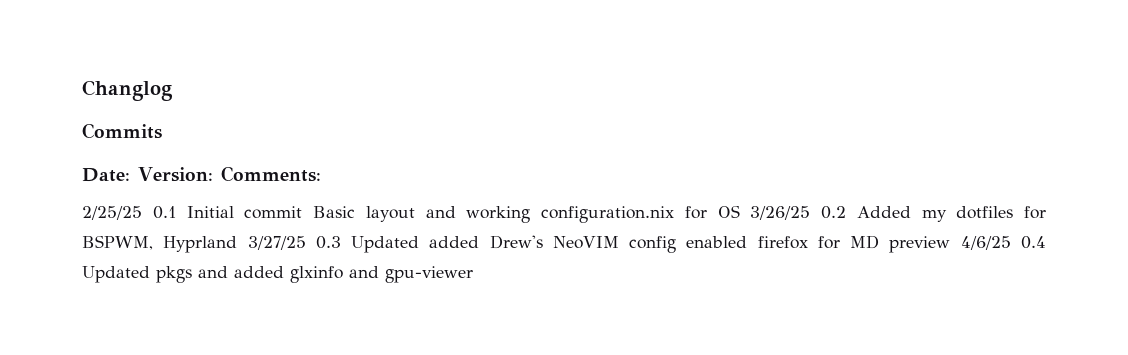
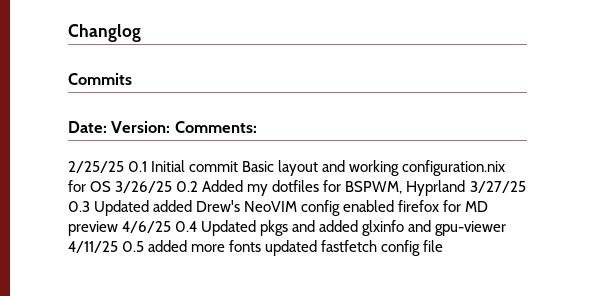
- 2/25/25 0.1 Initial commit Basic layout and working configuration.nix for OS 3/26/25 0.2 Added my dotfiles for BSPWM, Hyprland 3/27/25 0.3 Updated added Drew's NeoVIM config enabled firefox for MD preview 4/6/25 0.4 Updated pkgs and added glxinfo and gpu-viewer
+ 2/25/25 0.1 Initial commit Basic layout and working configuration.nix for OS 3/26/25 0.2 Added my dotfiles for BSPWM, Hyprland 3/27/25 0.3 Updated added Drew's NeoVIM config enabled firefox for MD preview 4/6/25 0.4 Updated pkgs and added glxinfo and gpu-viewer 4/11/25 0.5 added more fonts updated fastfetch config file

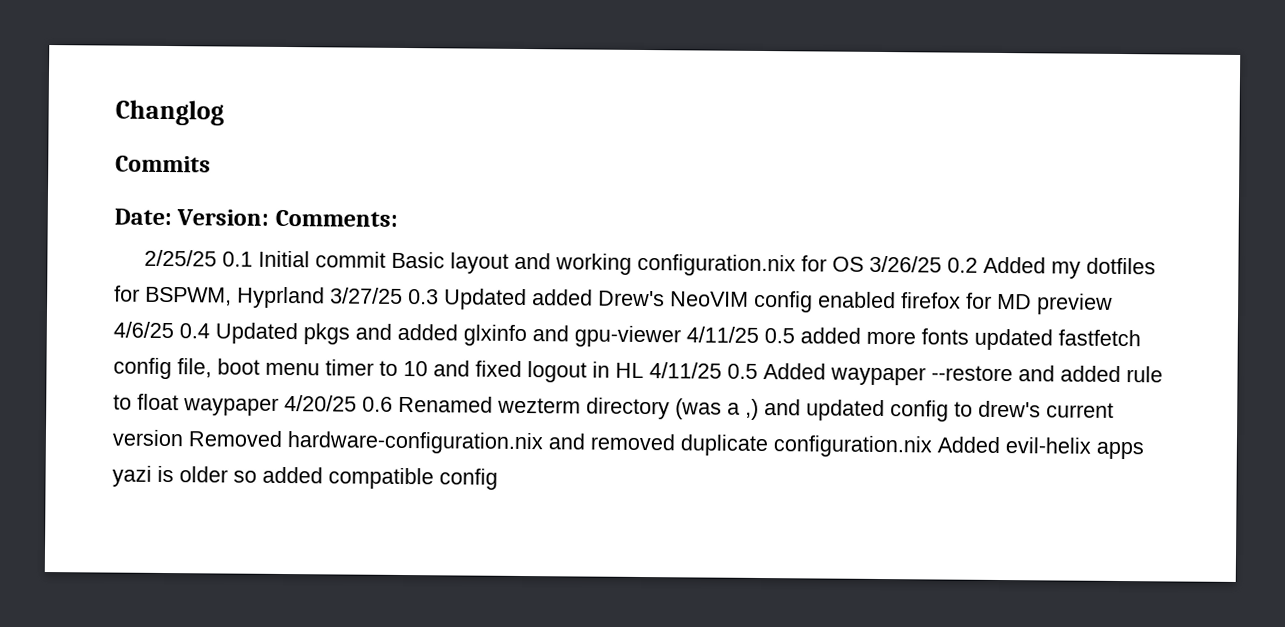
- 2/25/25 0.1 Initial commit Basic layout and working configuration.nix for OS 3/26/25 0.2 Added my dotfiles for BSPWM, Hyprland 3/27/25 0.3 Updated added Drew's NeoVIM config enabled firefox for MD preview 4/6/25 0.4 Updated pkgs and added glxinfo and gpu-viewer 4/11/25 0.5 added more fonts updated fastfetch config file
+ 2/25/25 0.1 Initial commit Basic layout and working configuration.nix for OS 3/26/25 0.2 Added my dotfiles for BSPWM, Hyprland 3/27/25 0.3 Updated added Drew's NeoVIM config enabled firefox for MD preview 4/6/25 0.4 Updated pkgs and added glxinfo and gpu-viewer 4/11/25 0.5 added more fonts updated fastfetch config file, boot menu timer to 10 and fixed logout in HL 4/11/25 0.5 Added waypaper --restore and added rule to float waypaper 4/20/25 0.6 Renamed wezterm directory (was a ,) and updated config to drew's current version Removed hardware-configuration.nix and removed duplicate configuration.nix Added evil-helix apps yazi is older so added compatible config

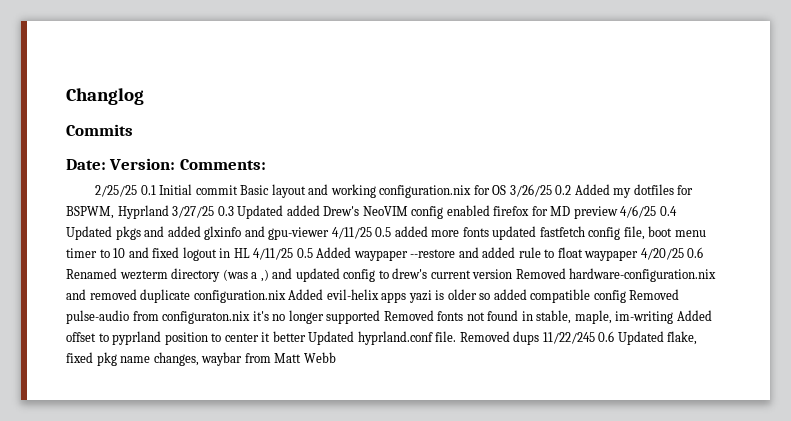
- 2/25/25 0.1 Initial commit Basic layout and working configuration.nix for OS 3/26/25 0.2 Added my dotfiles for BSPWM, Hyprland 3/27/25 0.3 Updated added Drew's NeoVIM config enabled firefox for MD preview 4/6/25 0.4 Updated pkgs and added glxinfo and gpu-viewer 4/11/25 0.5 added more fonts updated fastfetch config file, boot menu timer to 10 and fixed logout in HL 4/11/25 0.5 Added waypaper --restore and added rule to float waypaper 4/20/25 0.6 Renamed wezterm directory (was a ,) and updated config to drew's current version Removed hardware-configuration.nix and removed duplicate configuration.nix Added evil-helix apps yazi is older so added compatible config
+ 2/25/25 0.1 Initial commit Basic layout and working configuration.nix for OS 3/26/25 0.2 Added my dotfiles for BSPWM, Hyprland 3/27/25 0.3 Updated added Drew's NeoVIM config enabled firefox for MD preview 4/6/25 0.4 Updated pkgs and added glxinfo and gpu-viewer 4/11/25 0.5 added more fonts updated fastfetch config file, boot menu timer to 10 and fixed logout in HL 4/11/25 0.5 Added waypaper --restore and added rule to float waypaper 4/20/25 0.6 Renamed wezterm directory (was a ,) and updated config to drew's current version Removed hardware-configuration.nix and removed duplicate configuration.nix Added evil-helix apps yazi is older so added compatible config Removed pulse-audio from configuraton.nix it's no longer supported Removed fonts not found in stable, maple, im-writing Added offset to pyprland position to center it better Updated hyprland.conf file. Removed dups 11/22/245 0.6 Updated flake, fixed pkg name changes, waybar from Matt Webb

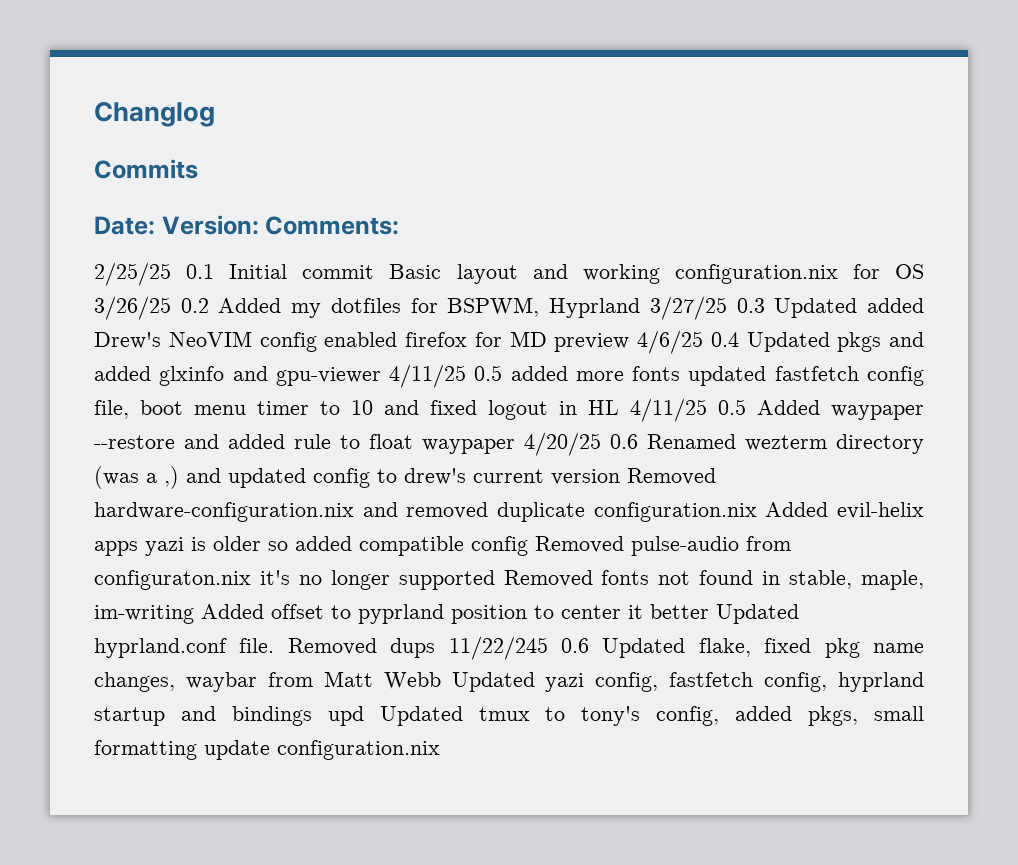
- Removed dups 11/22/245 0.6 Updated flake, fixed pkg name changes, waybar from Matt Webb
+ Removed dups 11/22/245 0.6 Updated flake, fixed pkg name changes, waybar from Matt Webb Updated yazi config, fastfetch config, hyprland startup and bindings upd Updated tmux to tony's config, added pkgs, small formatting update configuration.nix

